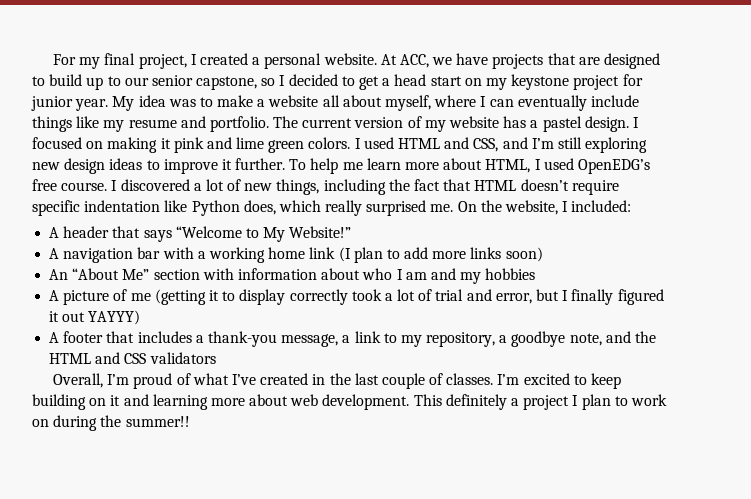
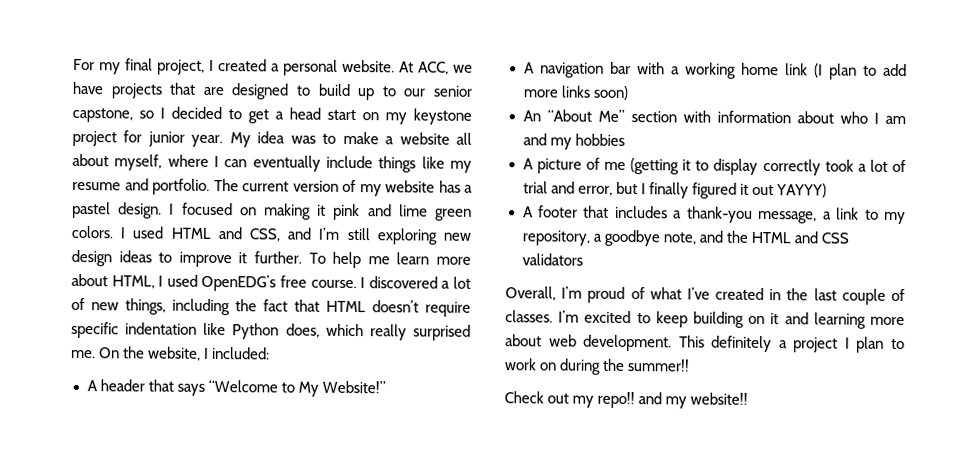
+ Check out my repo!! and my website!!

